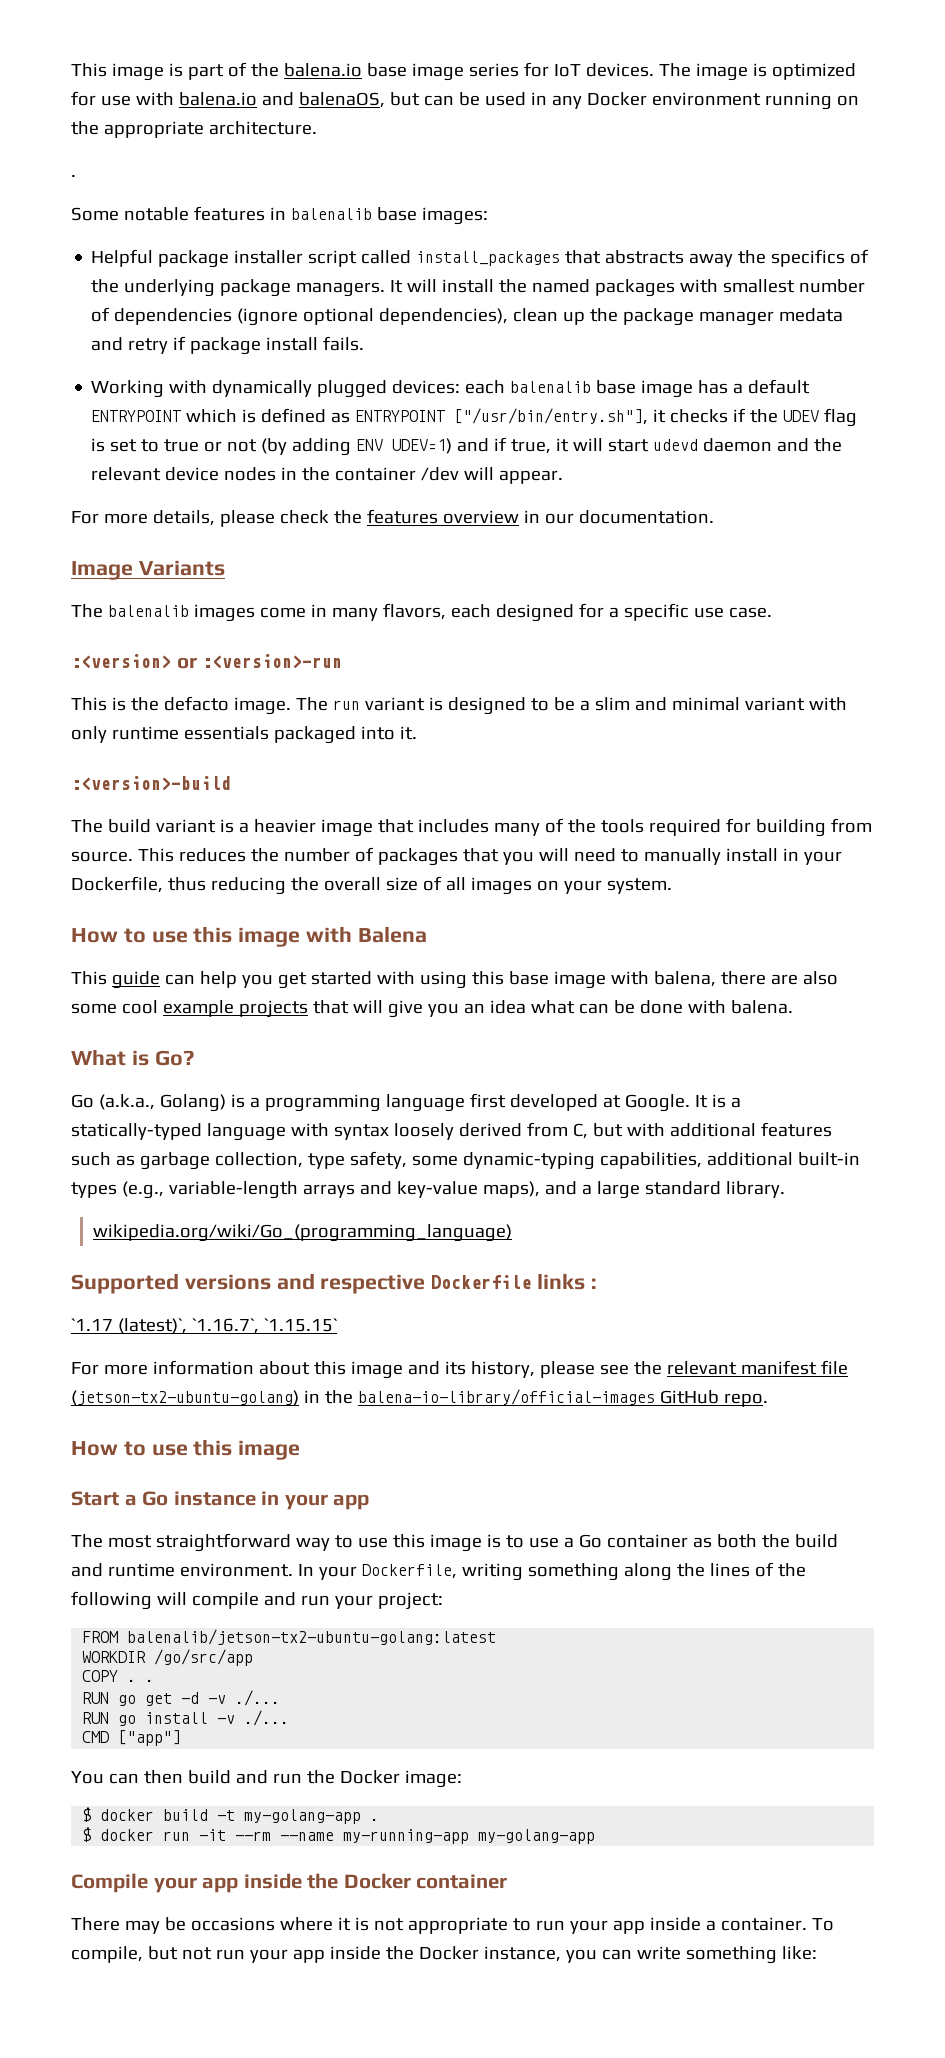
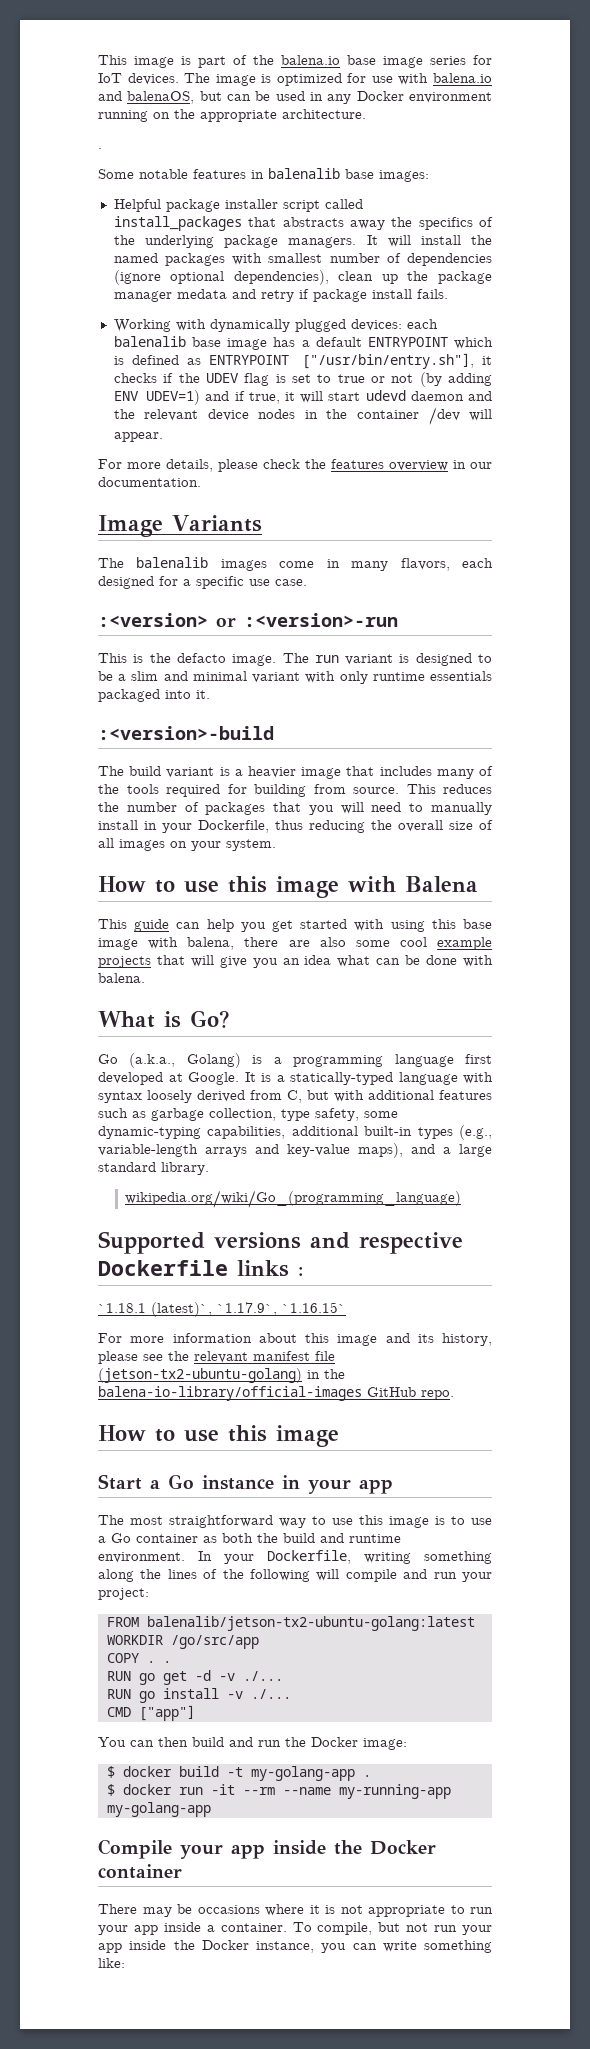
- `1.17 (latest)`, `1.16.7`, `1.15.15`
+ `1.18.1 (latest)`, `1.17.9`, `1.16.15`

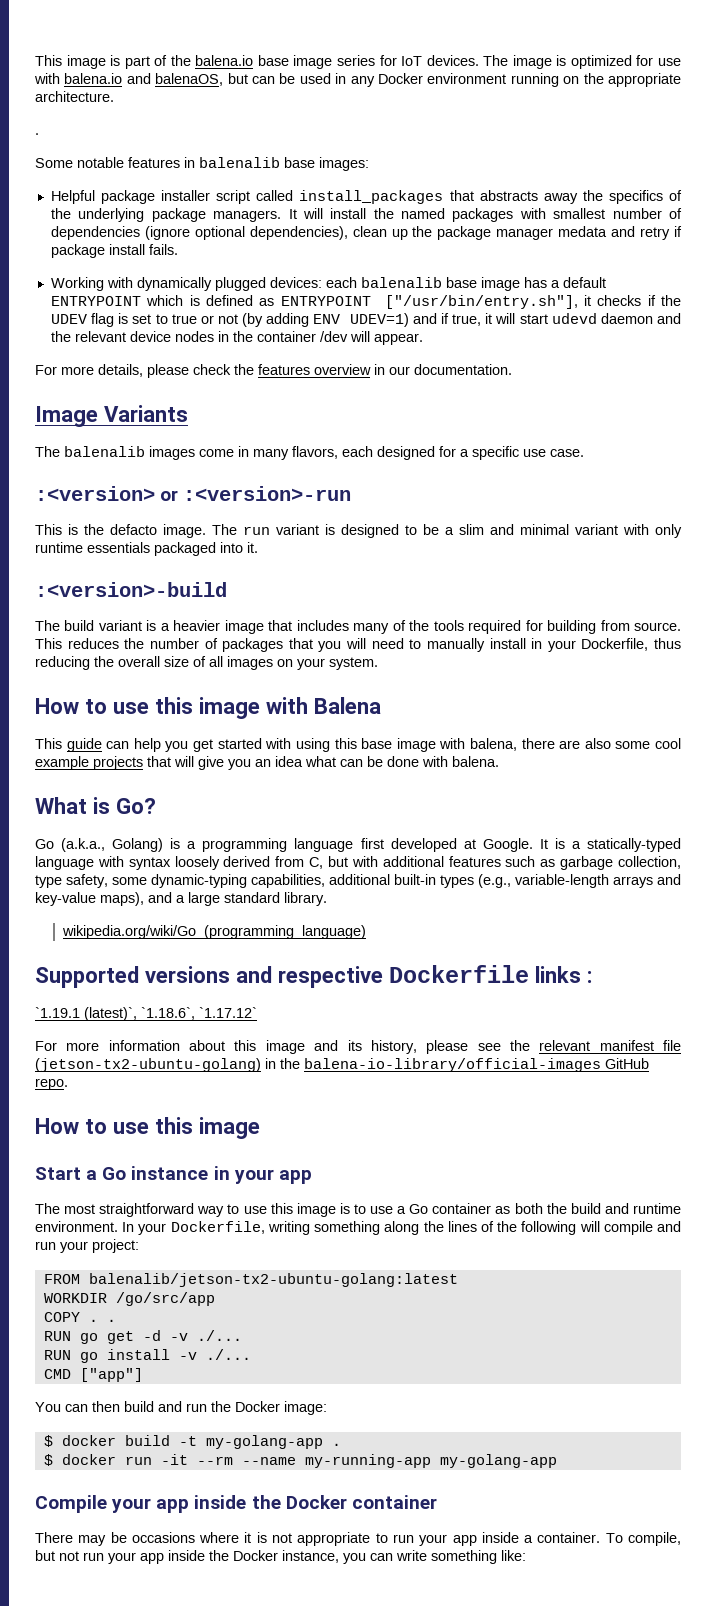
- `1.18.1 (latest)`, `1.17.9`, `1.16.15`
+ `1.19.1 (latest)`, `1.18.6`, `1.17.12`

